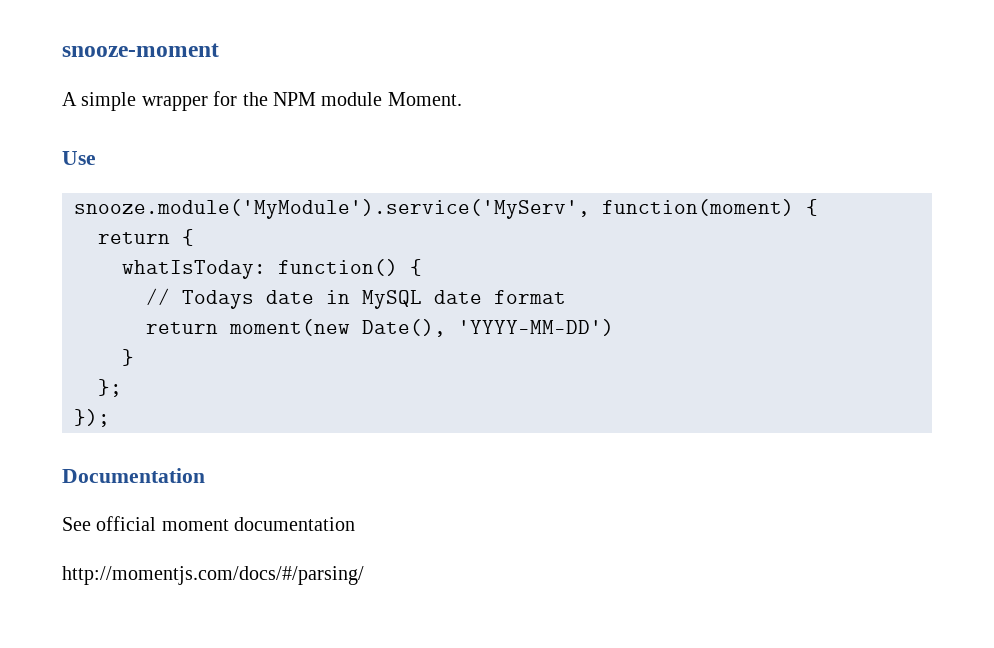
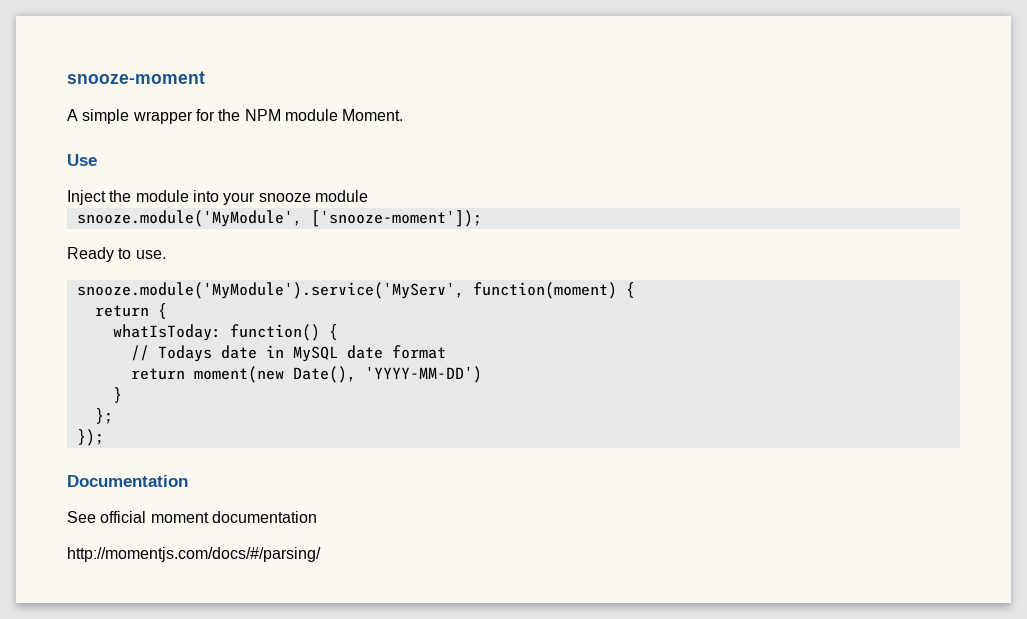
+ Inject the module into your snooze module
+ snooze.module('MyModule', ['snooze-moment']);
+ Ready to use.

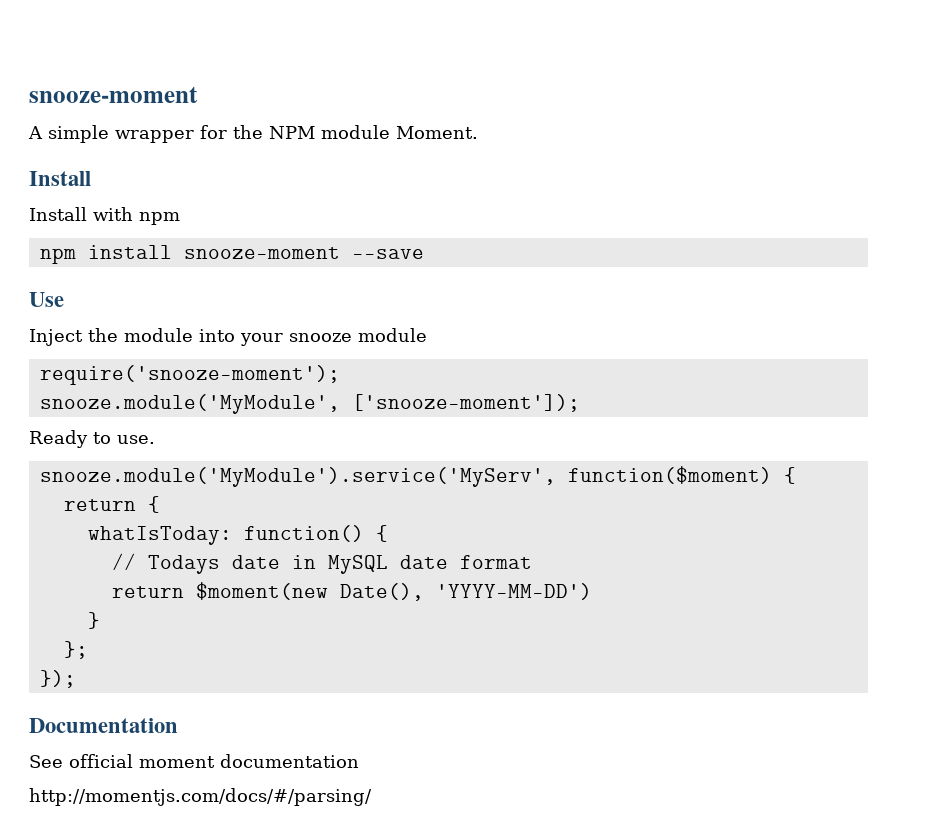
  A simple wrapper for the NPM module Moment.
+ Install
+ Install with npm
+ npm install snooze-moment --save
+ require('snooze-moment');
- snooze.module('MyModule').service('MyServ', function(moment) {
+ snooze.module('MyModule').service('MyServ', function($moment) {
- return moment(new Date(), 'YYYY-MM-DD')
+ return $moment(new Date(), 'YYYY-MM-DD')

